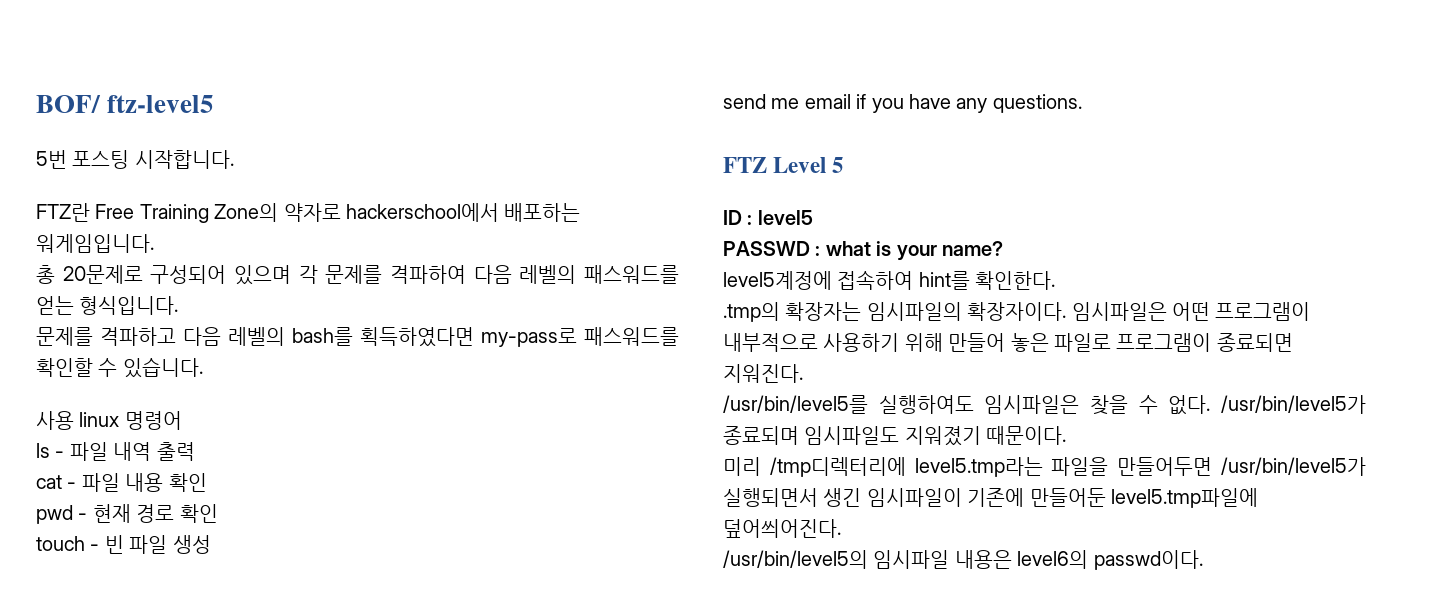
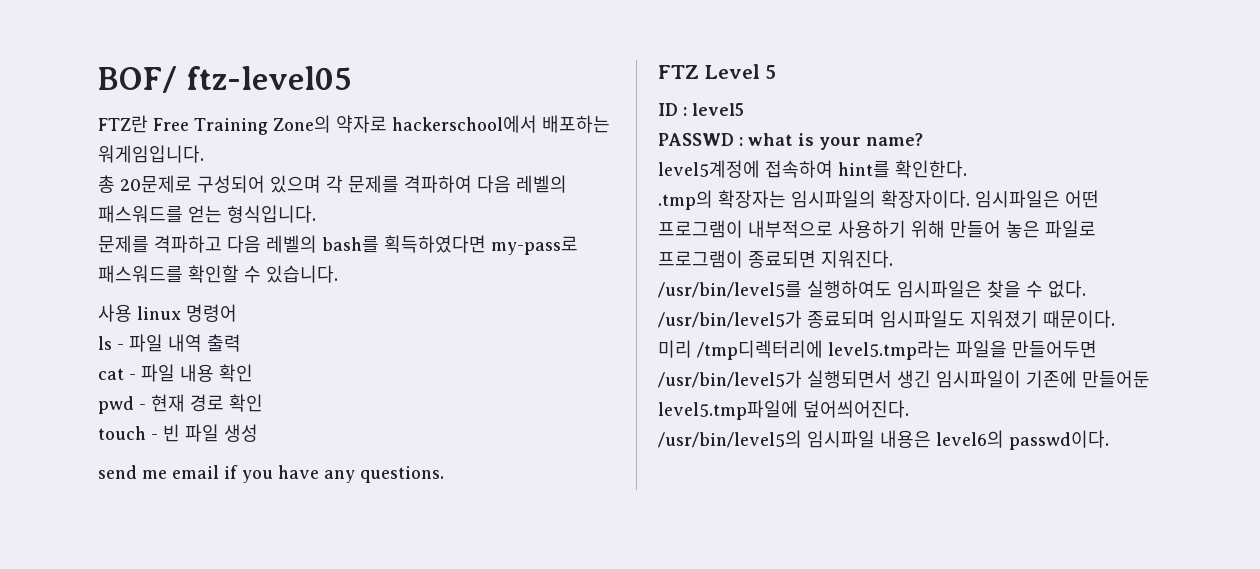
- BOF/ ftz-level5
- 5번 포스팅 시작합니다.
+ BOF/ ftz-level05

